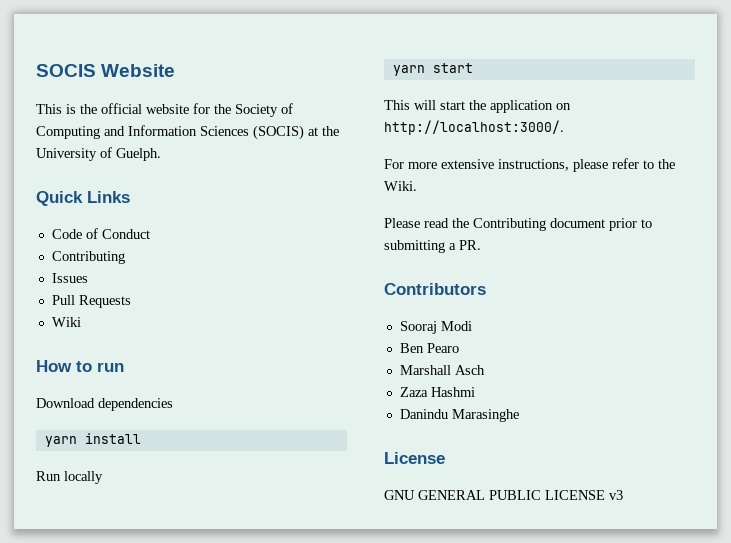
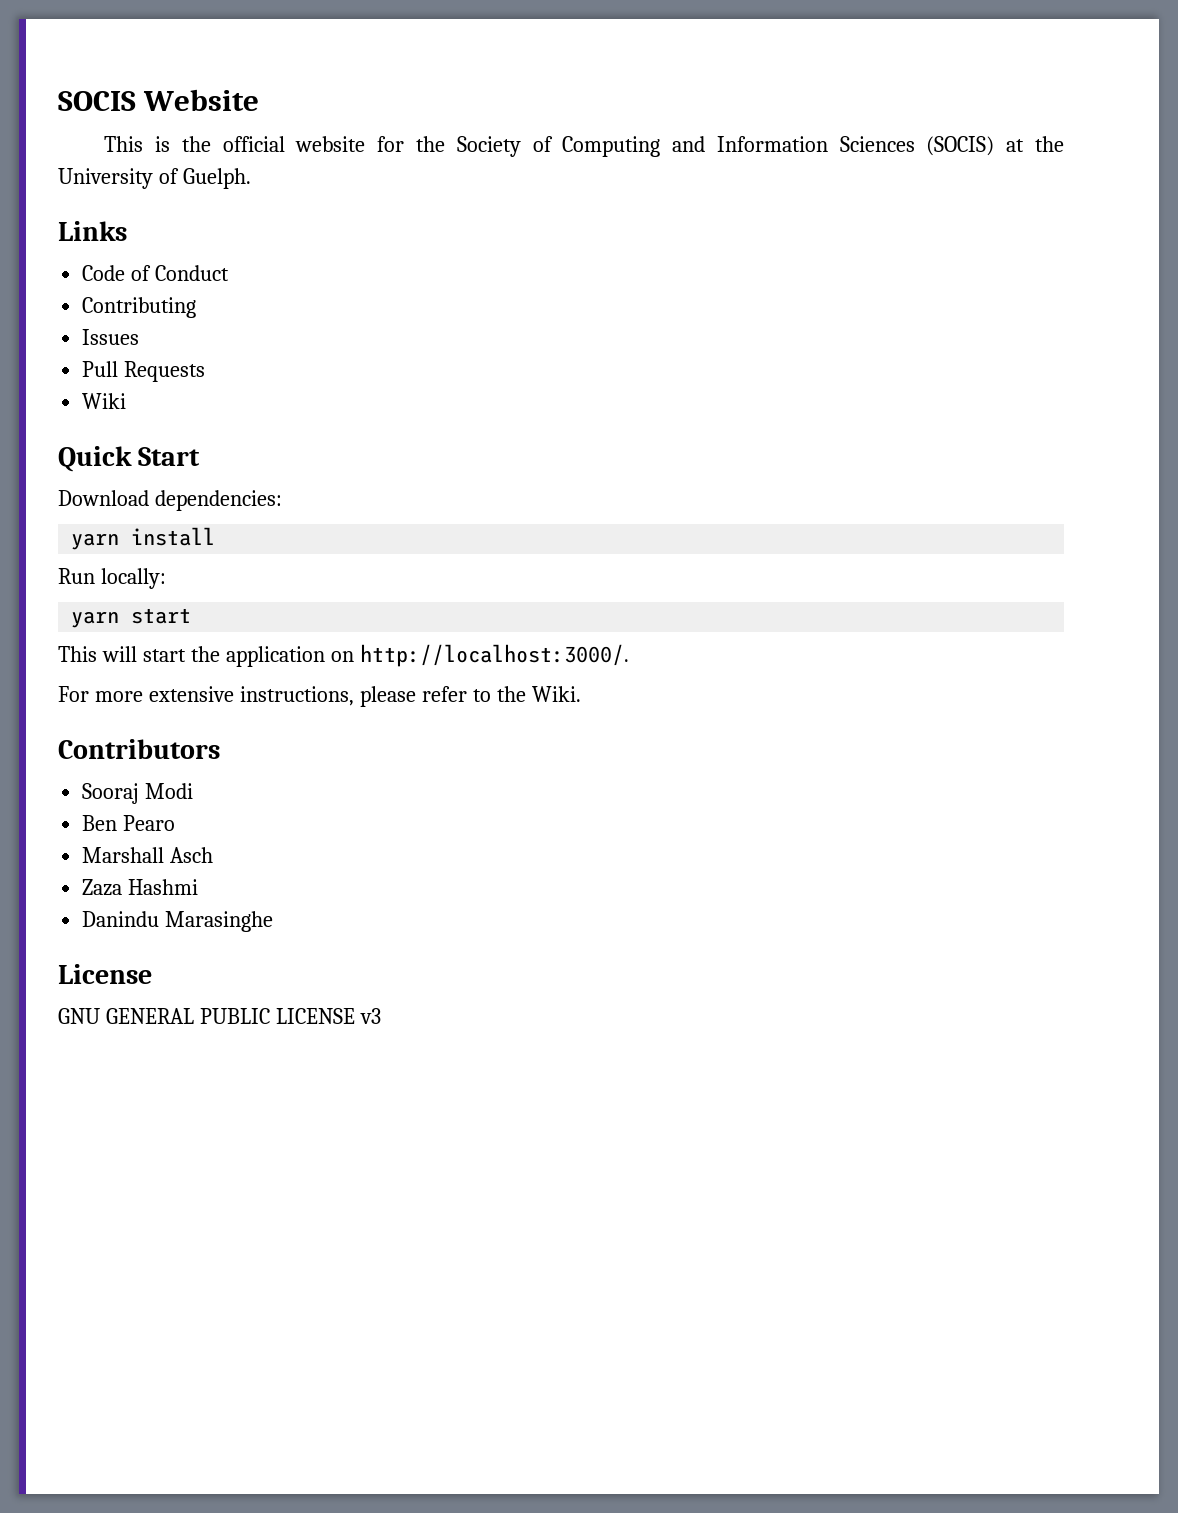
- Quick Links
+ Links
- How to run
+ Quick Start
- Download dependencies
+ Download dependencies:
- Run locally
+ Run locally:
- Please read the Contributing document prior to submitting a PR.

